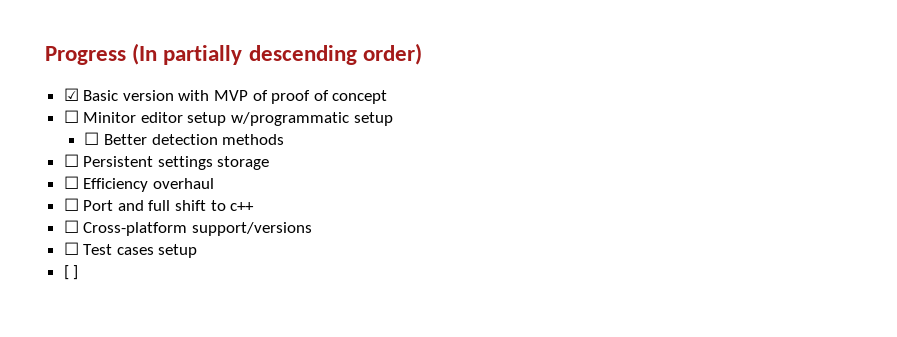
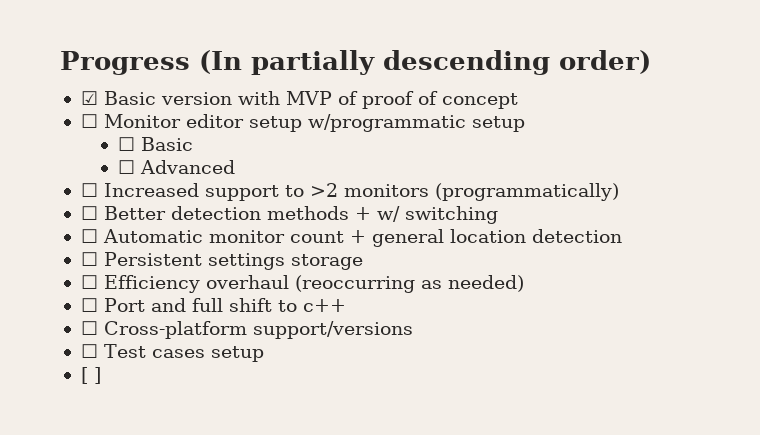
- ☐ Minitor editor setup w/programmatic setup
+ ☐ Monitor editor setup w/programmatic setup
- ☐ Better detection methods
+ ☐ Basic
+ ☐ Advanced
+ ☐ Increased support to >2 monitors (programmatically)
+ ☐ Better detection methods + w/ switching
+ ☐ Automatic monitor count + general location detection
- ☐ Efficiency overhaul
+ ☐ Efficiency overhaul (reoccurring as needed)

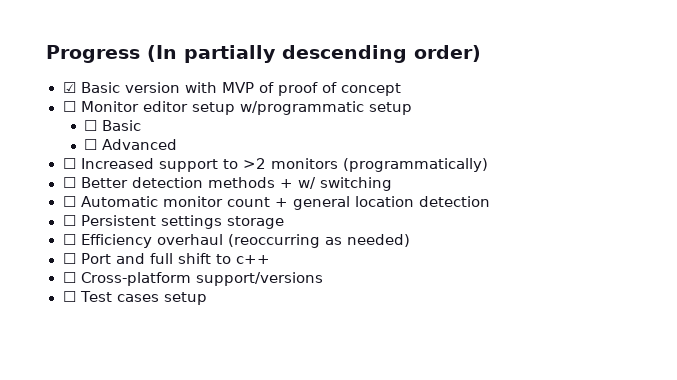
- [ ]

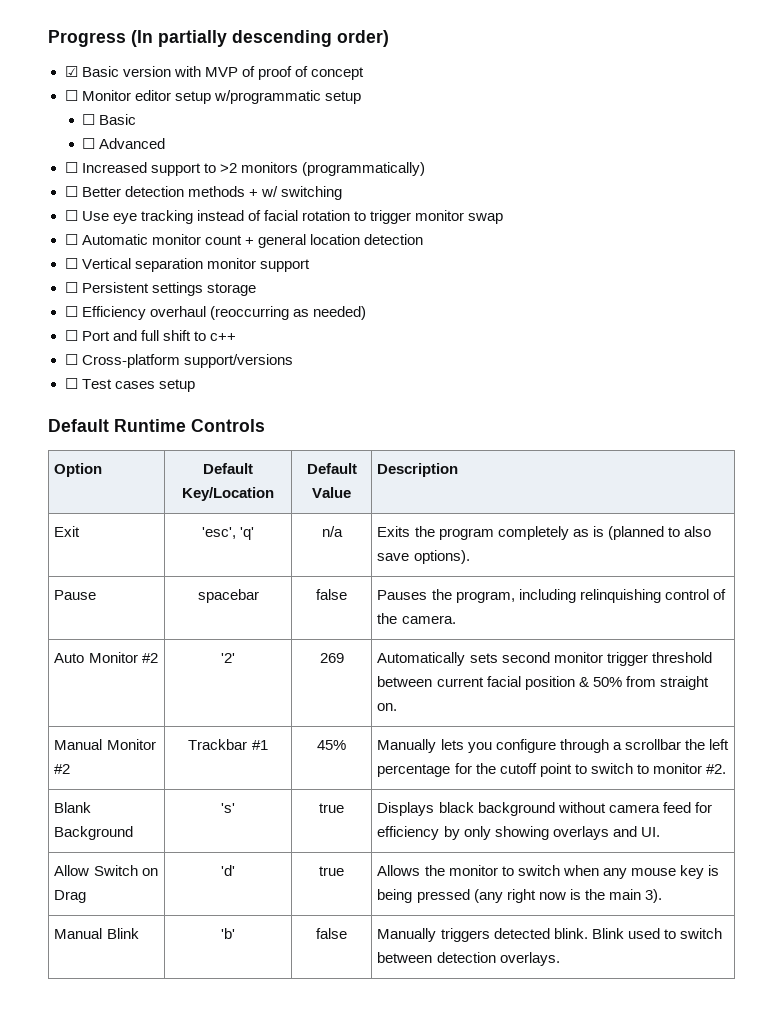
+ ☐ Use eye tracking instead of facial rotation to trigger monitor swap
+ ☐ Vertical separation monitor support
+ Default Runtime Controls
+ Option | Default Key/Location | Default Value | Description
+ Exit | 'esc', 'q' | n/a | Exits the program completely as is (planned to also save options).
+ Pause | spacebar | false | Pauses the program, including relinquishing control of the camera.
+ Auto Monitor #2 | '2' | 269 | Automatically sets second monitor trigger threshold between current facial position & 50% from straight on.
+ Manual Monitor #2 | Trackbar #1 | 45% | Manually lets you configure through a scrollbar the left percentage for the cutoff point to switch to monitor #2.
+ Blank Background | 's' | true | Displays black background without camera feed for efficiency by only showing overlays and UI.
+ Allow Switch on Drag | 'd' | true | Allows the monitor to switch when any mouse key is being pressed (any right now is the main 3).
+ Manual Blink | 'b' | false | Manually triggers detected blink. Blink used to switch between detection overlays.

